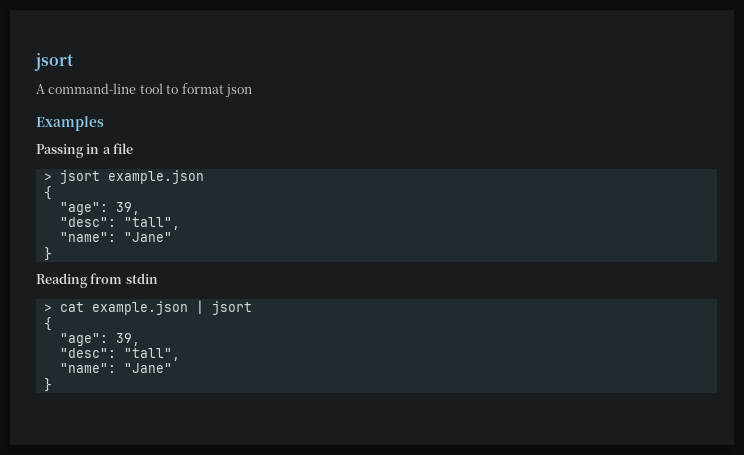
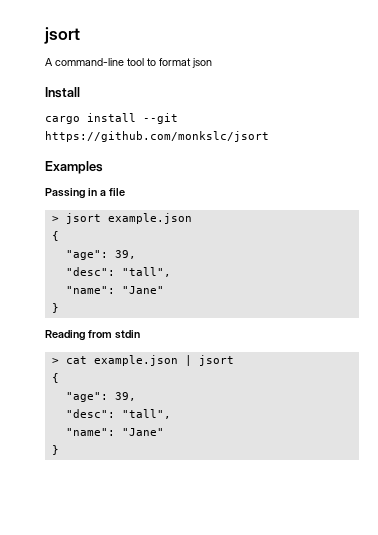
+ Install
+ cargo install --git https://github.com/monkslc/jsort

